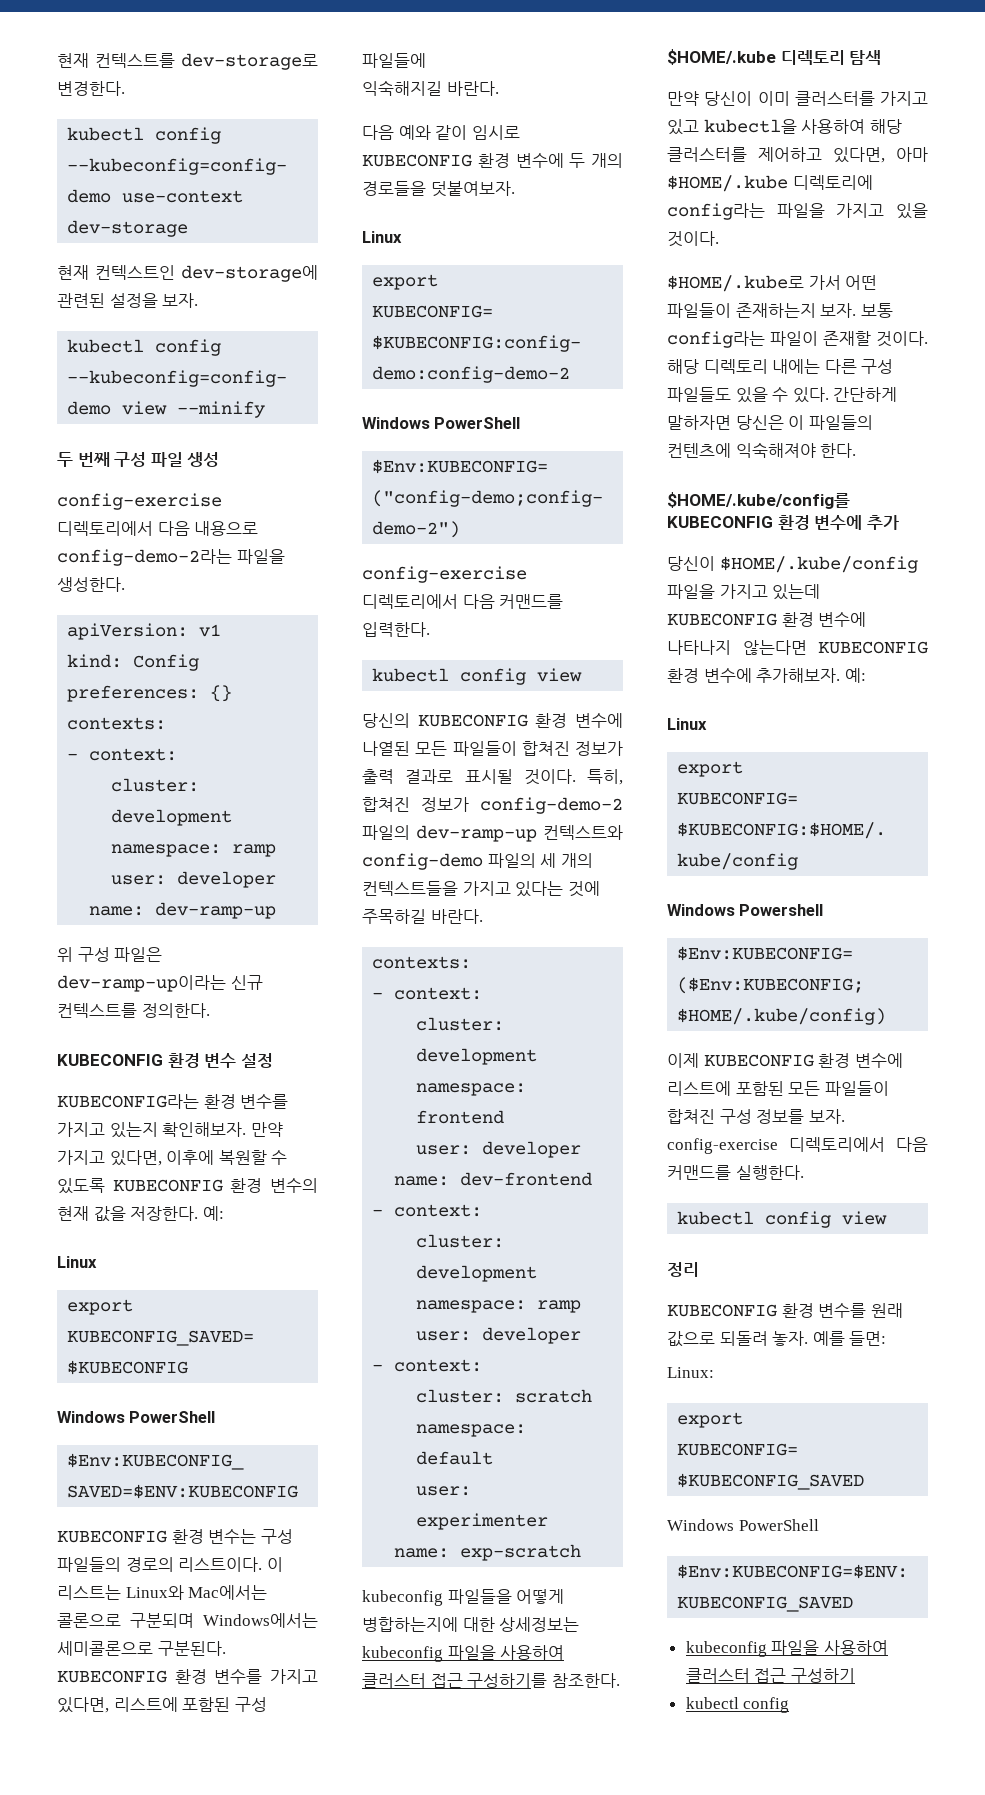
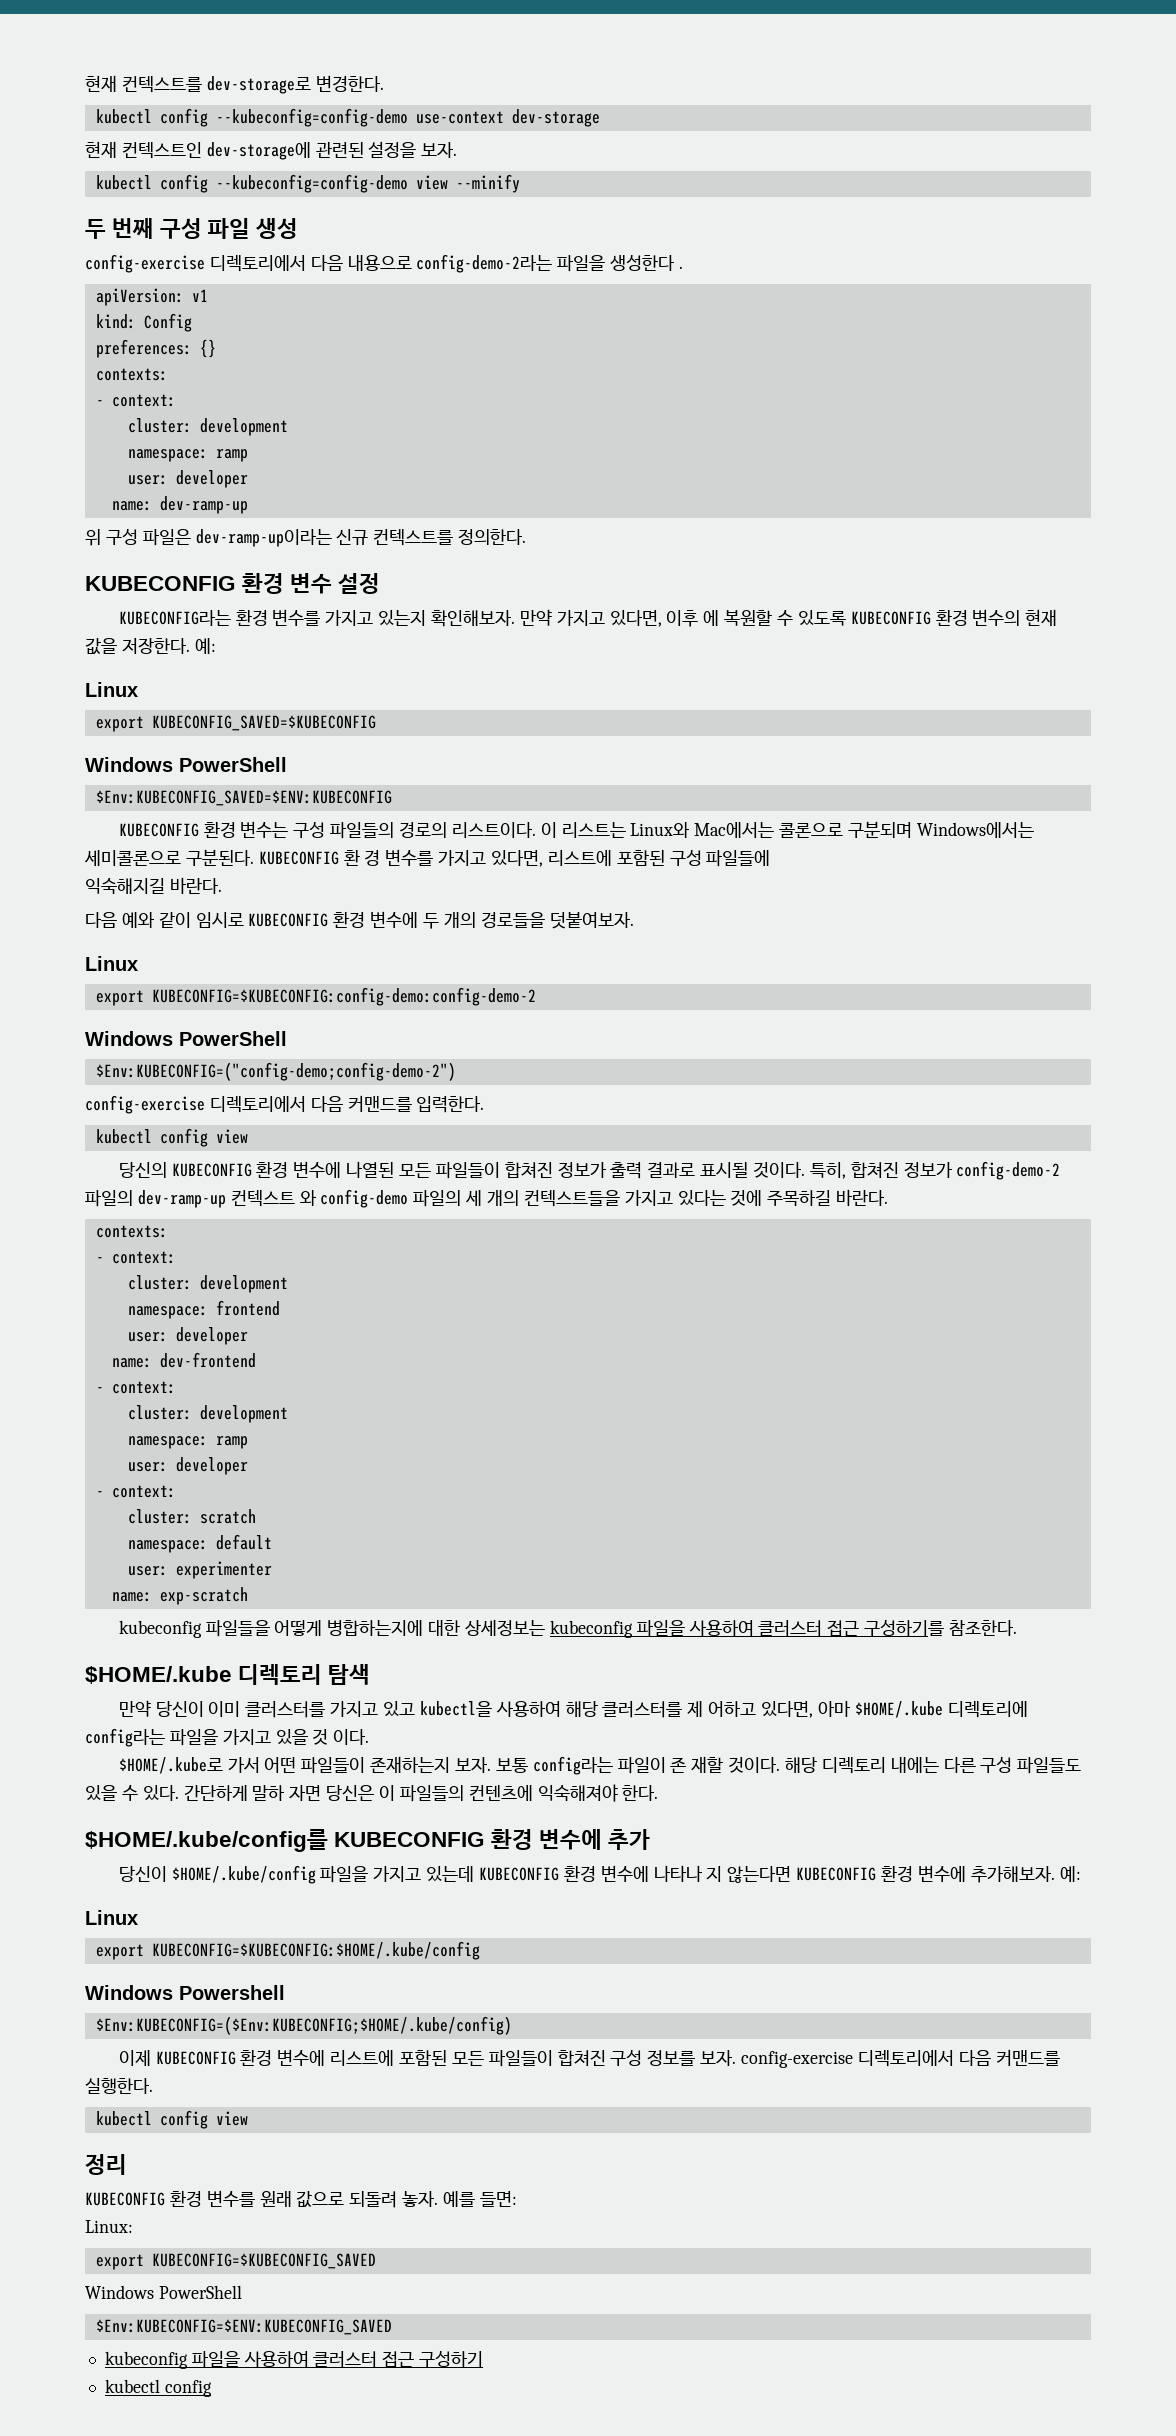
- config-exercise 디렉토리에서 다음 내용으로 config-demo-2라는 파일을 생성한다.
+ config-exercise 디렉토리에서 다음 내용으로 config-demo-2라는 파일을 생성한다 .
- 만약 가지고 있다면, 이후에 복원할 수 있도록 KUBECONFIG 환경 변수의 현재 값을 저장한다.
+ 만약 가지고 있다면, 이후 에 복원할 수 있도록 KUBECONFIG 환경 변수의 현재 값을 저장한다.
- KUBECONFIG 환경 변수를 가지고 있다면, 리스트에 포함된 구성 파일들에
+ KUBECONFIG 환 경 변수를 가지고 있다면, 리스트에 포함된 구성 파일들에
- 특히, 합쳐진 정보가 config-demo-2 파일의 dev-ramp-up 컨텍스트와 config-demo 파일의 세 개의 컨텍스트들을 가지고 있다는 것에 주목하길 바란다.
+ 특히, 합쳐진 정보가 config-demo-2 파일의 dev-ramp-up 컨텍스트 와 config-demo 파일의 세 개의 컨텍스트들을 가지고 있다는 것에 주목하길 바란다.
- 만약 당신이 이미 클러스터를 가지고 있고 kubectl을 사용하여 해당 클러스터를 제어하고 있다면, 아마 $HOME/.kube 디렉토리에 config라는 파일을 가지고 있을 것이다.
+ 만약 당신이 이미 클러스터를 가지고 있고 kubectl을 사용하여 해당 클러스터를 제 어하고 있다면, 아마 $HOME/.kube 디렉토리에 config라는 파일을 가지고 있을 것 이다.
- 보통 config라는 파일이 존재할 것이다.
+ 보통 config라는 파일이 존 재할 것이다.
- 간단하게 말하자면 당신은 이 파일들의 컨텐츠에 익숙해져야 한다.
+ 간단하게 말하 자면 당신은 이 파일들의 컨텐츠에 익숙해져야 한다.
- 당신이 $HOME/.kube/config 파일을 가지고 있는데 KUBECONFIG 환경 변수에 나타나지 않는다면 KUBECONFIG 환경 변수에 추가해보자.
+ 당신이 $HOME/.kube/config 파일을 가지고 있는데 KUBECONFIG 환경 변수에 나타나 지 않는다면 KUBECONFIG 환경 변수에 추가해보자.

